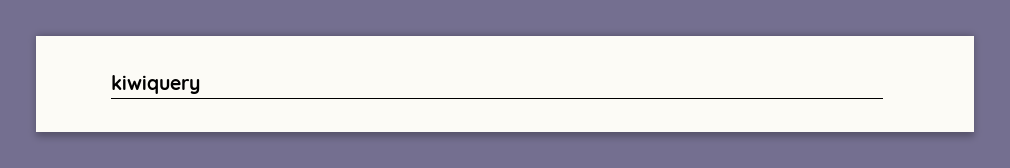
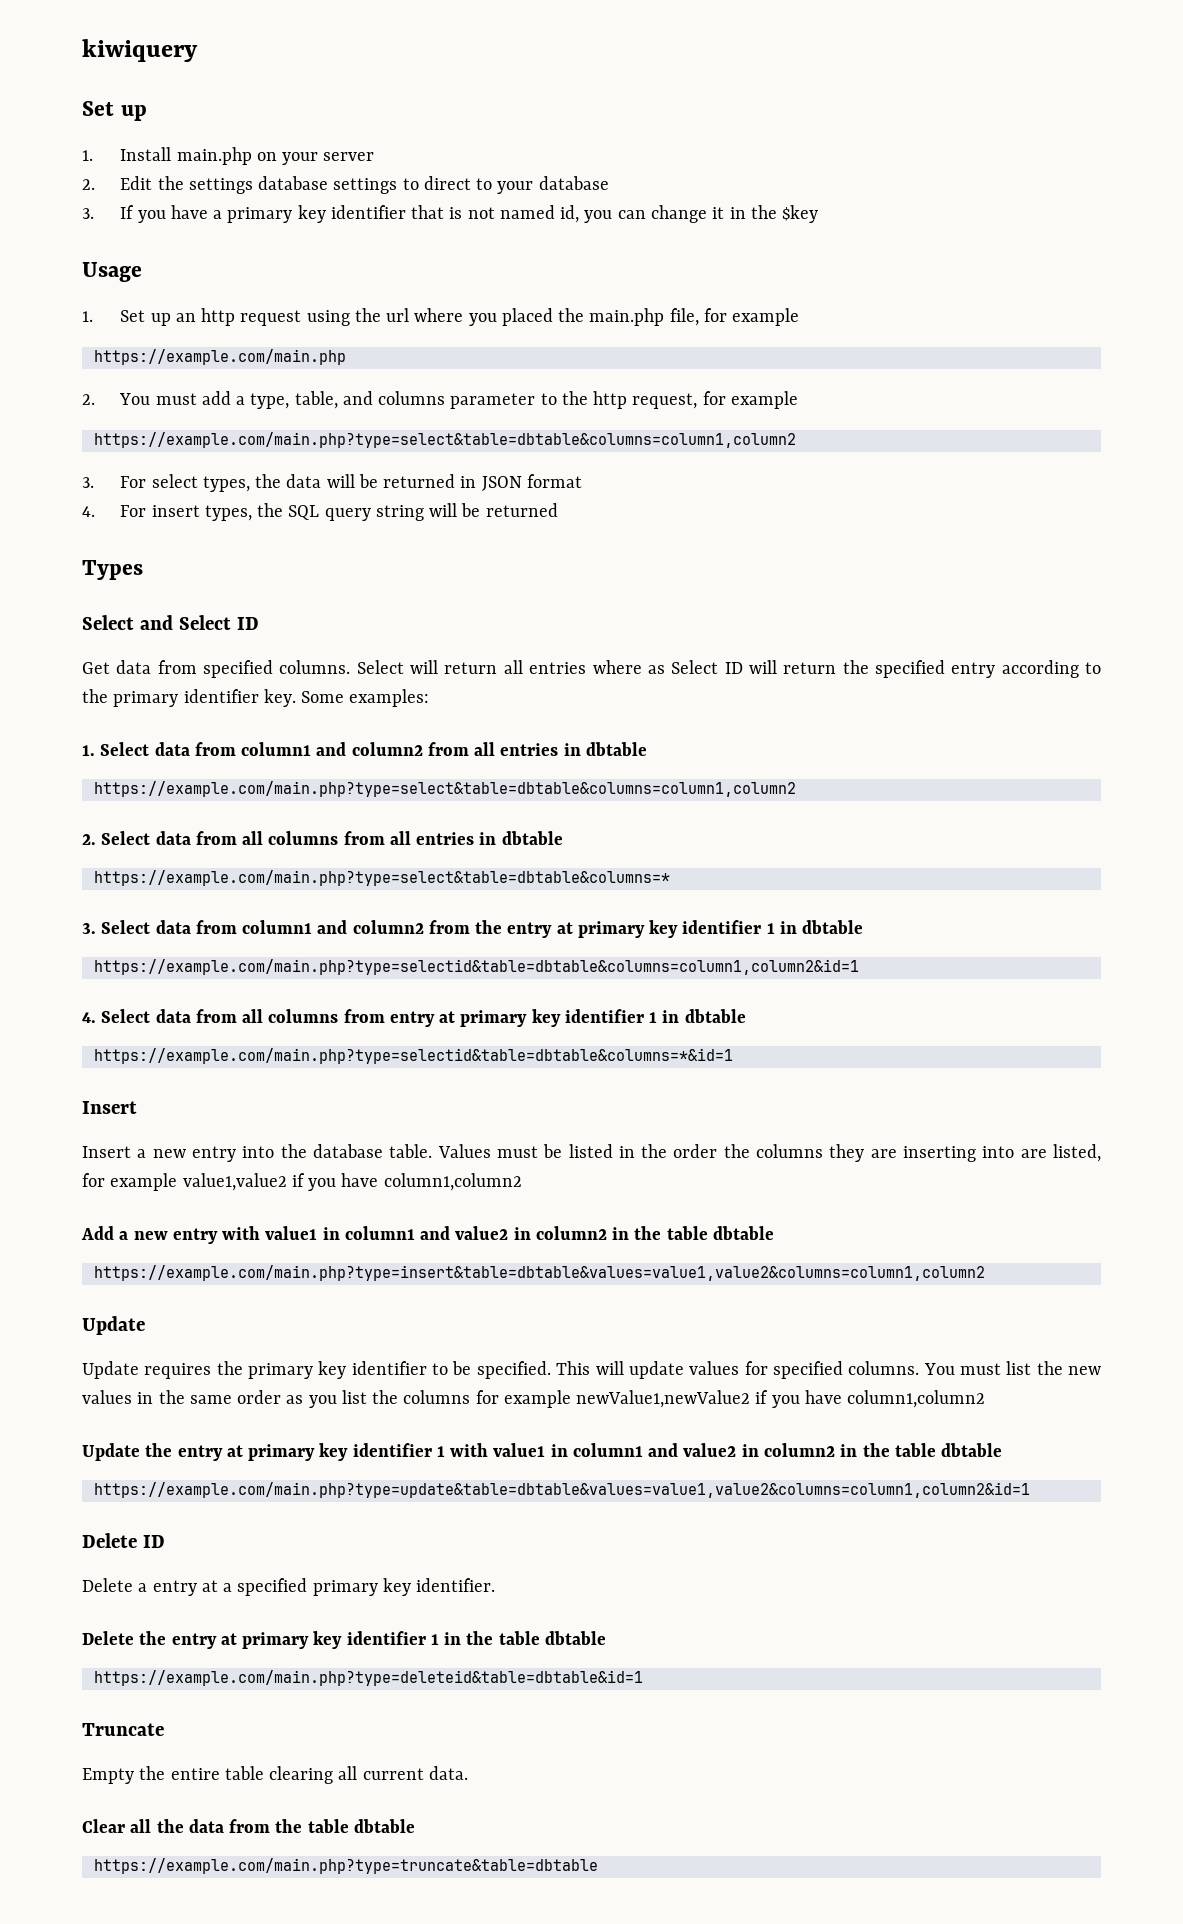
  kiwiquery
+ Set up
+ 1. Install main.php on your server
+ 2. Edit the settings database settings to direct to your database
+ 3. If you have a primary key identifier that is not named id, you can change it in the $key
+ Usage
+ 1. Set up an http request using the url where you placed the main.php file, for example
+ https://example.com/main.php
+ 2. You must add a type, table, and columns parameter to the http request, for example
+ https://example.com/main.php?type=select&table=dbtable&columns=column1,column2
+ 3. For select types, the data will be returned in JSON format
+ 4. For insert types, the SQL query string will be returned
+ Types
+ Select and Select ID
+ Get data from specified columns. Select will return all entries where as Select ID will return the specified entry according to the primary identifier key. Some examples:
+ 1. Select data from column1 and column2 from all entries in dbtable
+ https://example.com/main.php?type=select&table=dbtable&columns=column1,column2
+ 2. Select data from all columns from all entries in dbtable
+ https://example.com/main.php?type=select&table=dbtable&columns=*
+ 3. Select data from column1 and column2 from the entry at primary key identifier 1 in dbtable
+ https://example.com/main.php?type=selectid&table=dbtable&columns=column1,column2&id=1
+ 4. Select data from all columns from entry at primary key identifier 1 in dbtable
+ https://example.com/main.php?type=selectid&table=dbtable&columns=*&id=1
+ Insert
+ Insert a new entry into the database table. Values must be listed in the order the columns they are inserting into are listed, for example value1,value2 if you have column1,column2
+ Add a new entry with value1 in column1 and value2 in column2 in the table dbtable
+ https://example.com/main.php?type=insert&table=dbtable&values=value1,value2&columns=column1,column2
+ Update
+ Update requires the primary key identifier to be specified. This will update values for specified columns. You must list the new values in the same order as you list the columns for example newValue1,newValue2 if you have column1,column2
+ Update the entry at primary key identifier 1 with value1 in column1 and value2 in column2 in the table dbtable
+ https://example.com/main.php?type=update&table=dbtable&values=value1,value2&columns=column1,column2&id=1
+ Delete ID
+ Delete a entry at a specified primary key identifier.
+ Delete the entry at primary key identifier 1 in the table dbtable
+ https://example.com/main.php?type=deleteid&table=dbtable&id=1
+ Truncate
+ Empty the entire table clearing all current data.
+ Clear all the data from the table dbtable
+ https://example.com/main.php?type=truncate&table=dbtable

